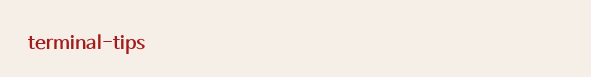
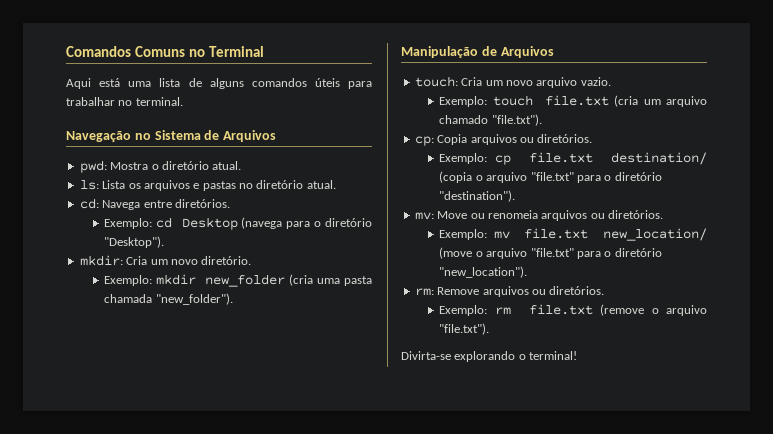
- terminal-tips
+ Comandos Comuns no Terminal
+ Aqui está uma lista de alguns comandos úteis para trabalhar no terminal.
+ Navegação no Sistema de Arquivos
+ pwd: Mostra o diretório atual.
+ ls: Lista os arquivos e pastas no diretório atual.
+ cd: Navega entre diretórios.
+ Exemplo: cd Desktop (navega para o diretório "Desktop").
+ mkdir: Cria um novo diretório.
+ Exemplo: mkdir new_folder (cria uma pasta chamada "new_folder").
+ Manipulação de Arquivos
+ touch: Cria um novo arquivo vazio.
+ Exemplo: touch file.txt (cria um arquivo chamado "file.txt").
+ cp: Copia arquivos ou diretórios.
+ Exemplo: cp file.txt destination/ (copia o arquivo "file.txt" para o diretório "destination").
+ mv: Move ou renomeia arquivos ou diretórios.
+ Exemplo: mv file.txt new_location/ (move o arquivo "file.txt" para o diretório "new_location").
+ rm: Remove arquivos ou diretórios.
+ Exemplo: rm file.txt (remove o arquivo "file.txt").
+ Divirta-se explorando o terminal!

